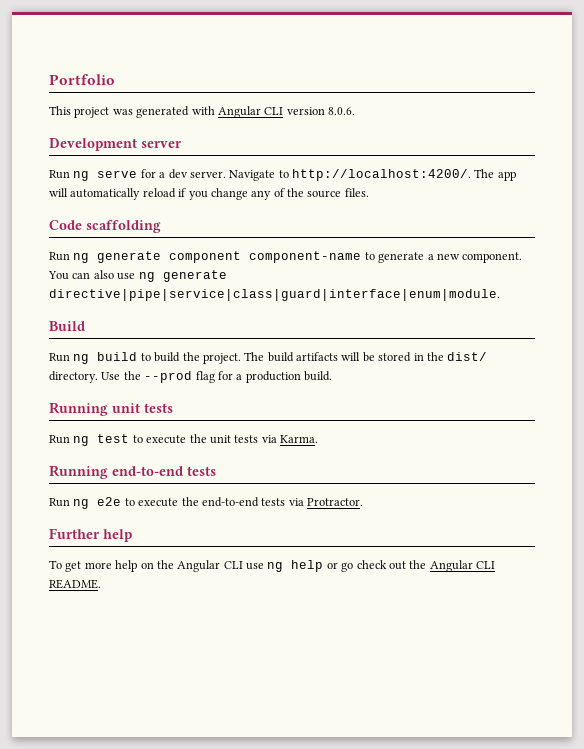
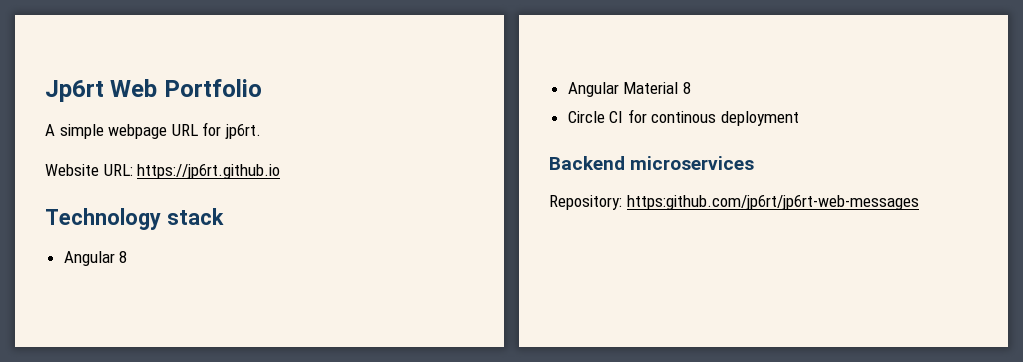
- Portfolio
+ Jp6rt Web Portfolio
- This project was generated with Angular CLI version 8.0.6.
- Development server
- Run ng serve for a dev server. Navigate to http://localhost:4200/. The app will automatically reload if you change any of the source files.
- Code scaffolding
- Run ng generate component component-name to generate a new component. You can also use ng generate directive|pipe|service|class|guard|interface|enum|module.
- Build
- Run ng build to build the project. The build artifacts will be stored in the dist/ directory. Use the --prod flag for a production build.
- Running unit tests
- Run ng test to execute the unit tests via Karma.
- Running end-to-end tests
- Run ng e2e to execute the end-to-end tests via Protractor.
- Further help
- To get more help on the Angular CLI use ng help or go check out the Angular CLI README.
+ A simple webpage URL for jp6rt.
+ Website URL: https://jp6rt.github.io
+ Technology stack
+ Angular 8
+ Angular Material 8
+ Circle CI for continous deployment
+ Backend microservices
+ Repository: https:github.com/jp6rt/jp6rt-web-messages

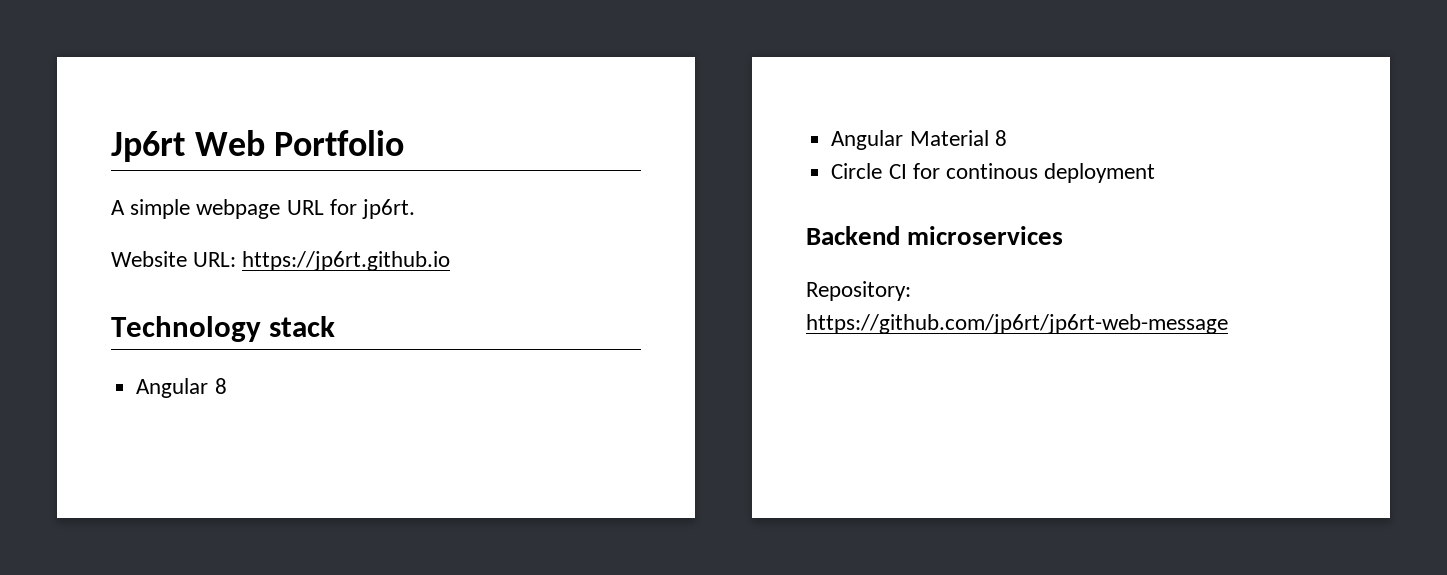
- Repository: https:github.com/jp6rt/jp6rt-web-messages
+ Repository: https://github.com/jp6rt/jp6rt-web-message

